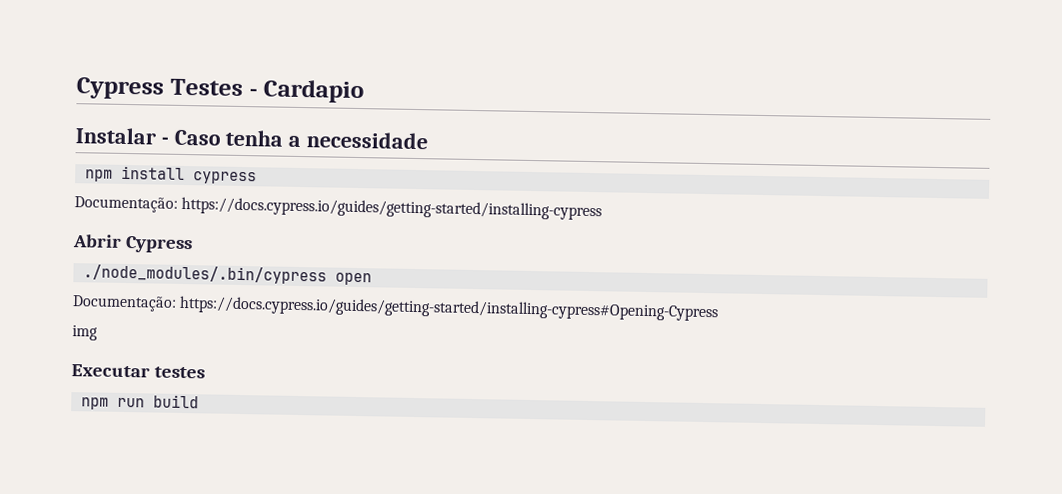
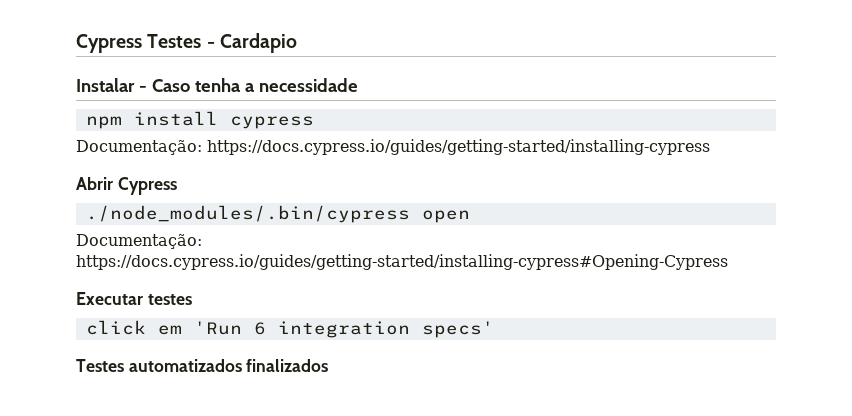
- img
- npm run build
+ click em 'Run 6 integration specs'
+ Testes automatizados finalizados

